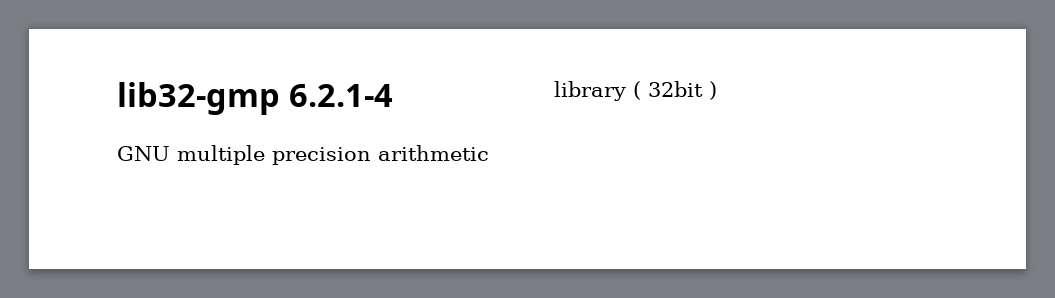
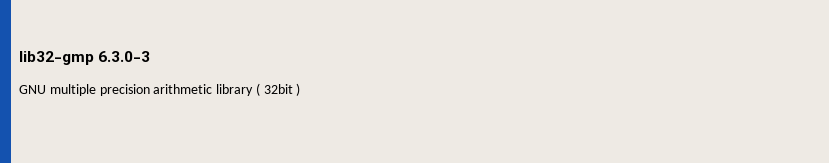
- lib32-gmp 6.2.1-4
+ lib32-gmp 6.3.0-3

